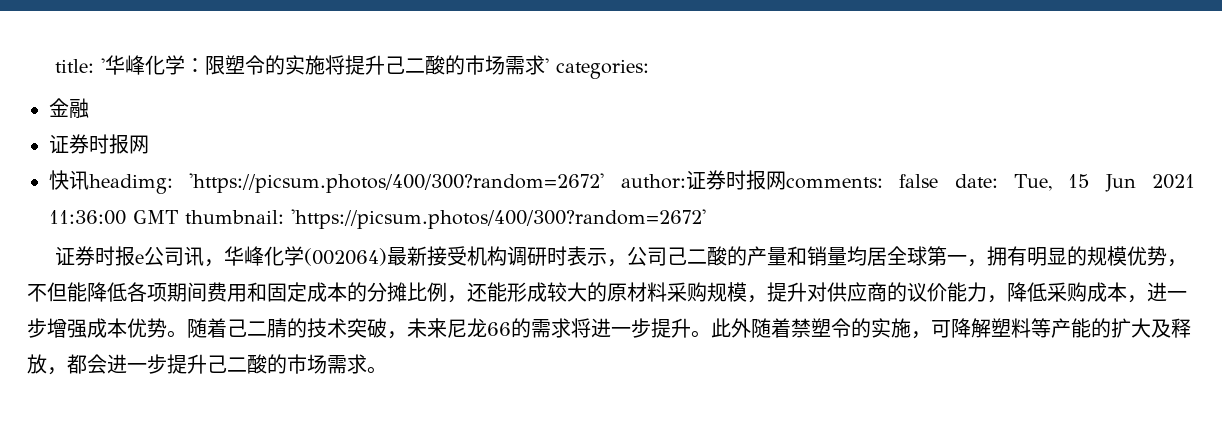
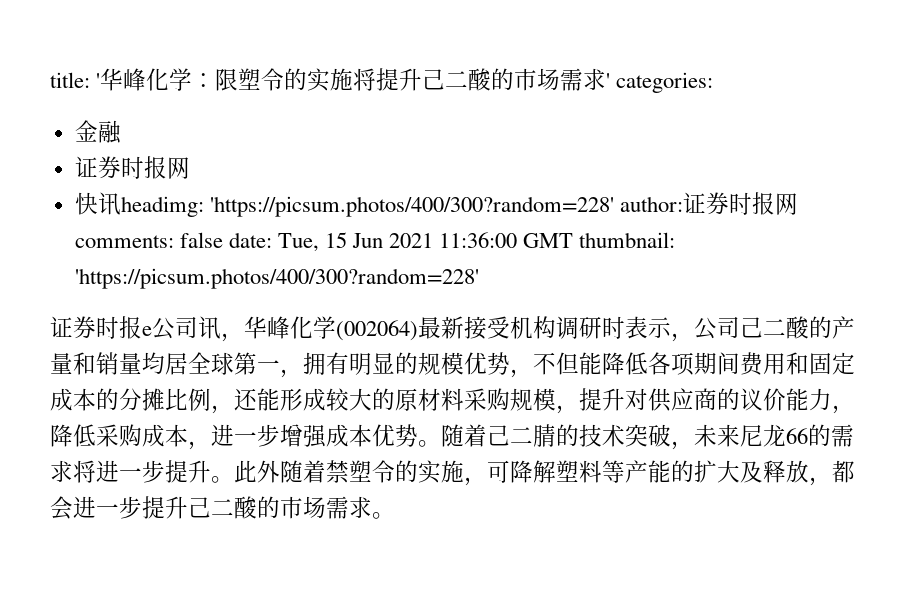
- 快讯headimg: 'https://picsum.photos/400/300?random=2672' author:证券时报网comments: false date: Tue, 15 Jun 2021 11:36:00 GMT thumbnail: 'https://picsum.photos/400/300?random=2672'
+ 快讯headimg: 'https://picsum.photos/400/300?random=228' author:证券时报网comments: false date: Tue, 15 Jun 2021 11:36:00 GMT thumbnail: 'https://picsum.photos/400/300?random=228'

